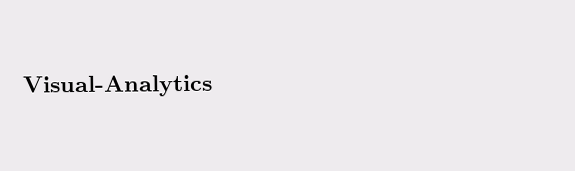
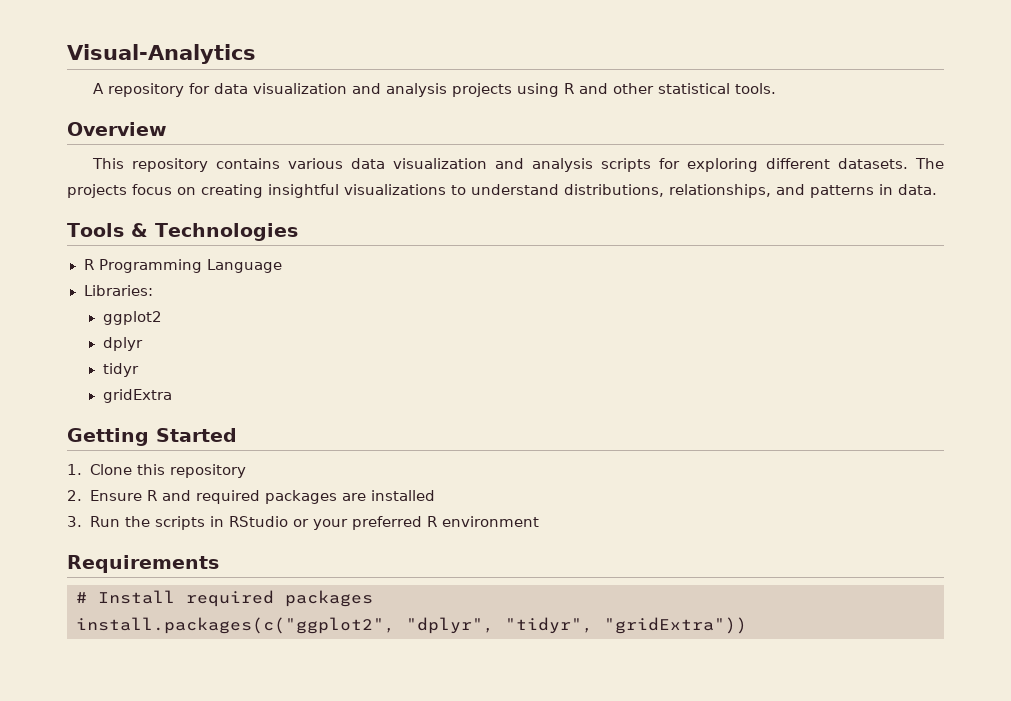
+ A repository for data visualization and analysis projects using R and other statistical tools.
+ Overview
+ This repository contains various data visualization and analysis scripts for exploring different datasets. The projects focus on creating insightful visualizations to understand distributions, relationships, and patterns in data.
+ Tools & Technologies
+ R Programming Language
+ Libraries:
+ ggplot2
+ dplyr
+ tidyr
+ gridExtra
+ Getting Started
+ 1. Clone this repository
+ 2. Ensure R and required packages are installed
+ 3. Run the scripts in RStudio or your preferred R environment
+ Requirements
+ # Install required packages
+ install.packages(c("ggplot2", "dplyr", "tidyr", "gridExtra"))

